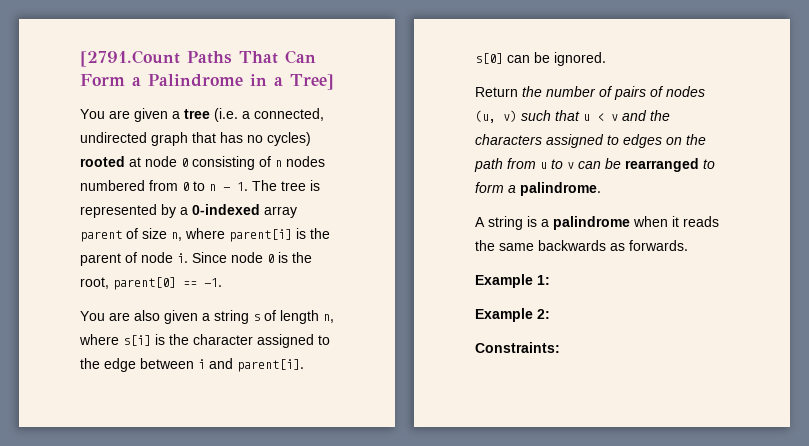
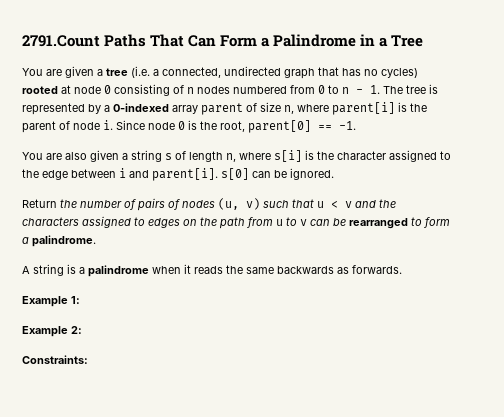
- [2791.Count Paths That Can Form a Palindrome in a Tree]
+ 2791.Count Paths That Can Form a Palindrome in a Tree

